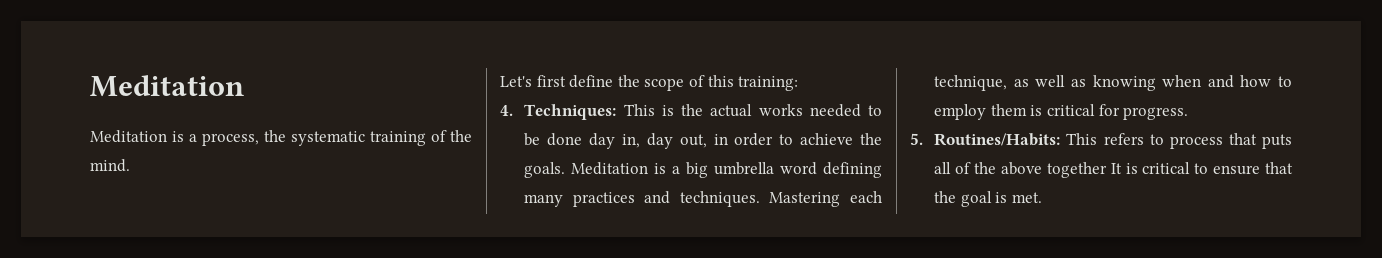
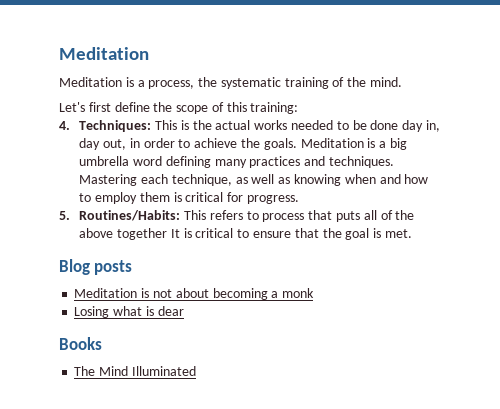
+ Blog posts
+ Meditation is not about becoming a monk
+ Losing what is dear
+ Books
+ The Mind Illuminated

